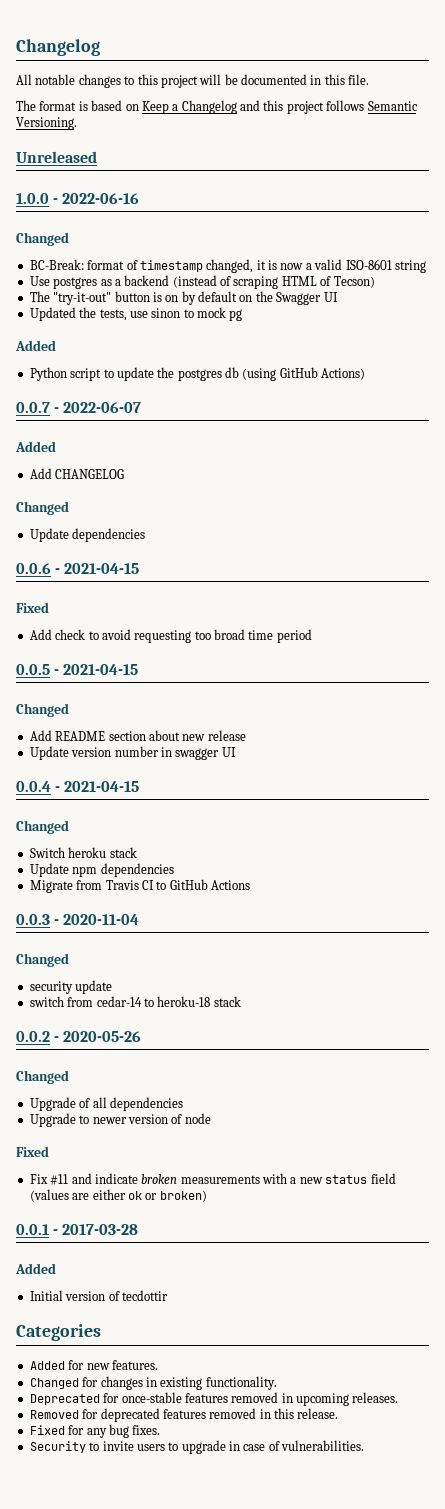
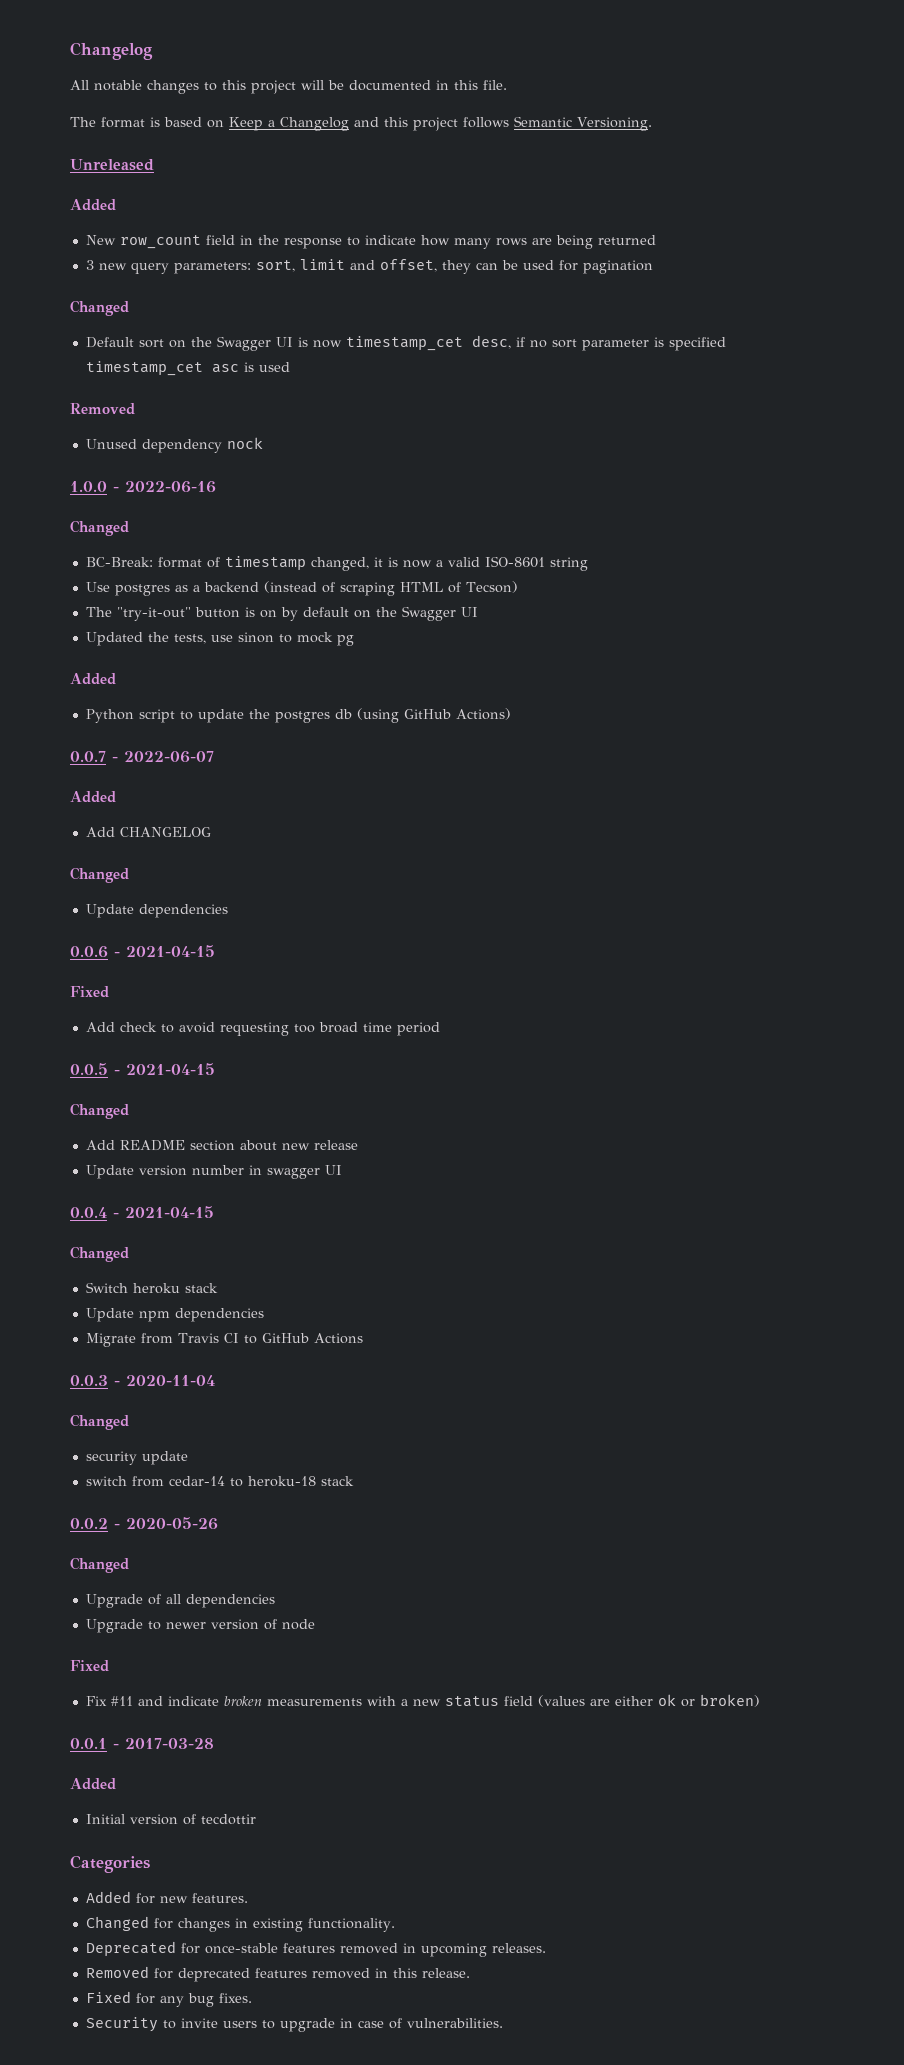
  Unreleased
+ Added
+ New row_count field in the response to indicate how many rows are being returned
+ 3 new query parameters: sort, limit and offset, they can be used for pagination
+ Changed
+ Default sort on the Swagger UI is now timestamp_cet desc, if no sort parameter is specified timestamp_cet asc is used
+ Removed
+ Unused dependency nock

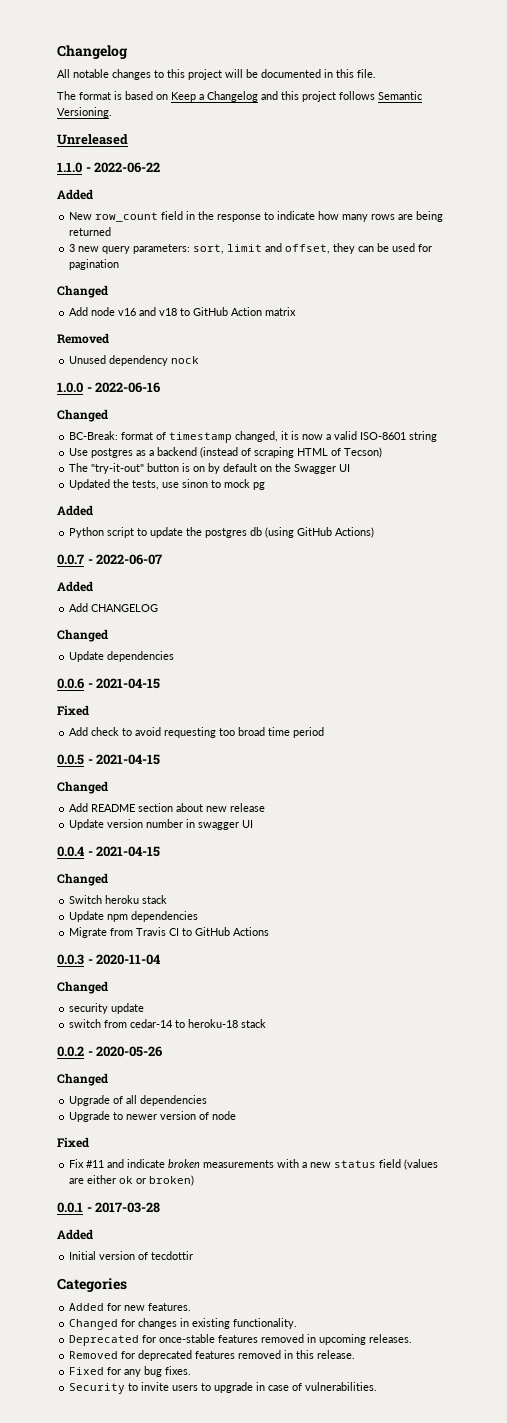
+ 1.1.0 - 2022-06-22
- Default sort on the Swagger UI is now timestamp_cet desc, if no sort parameter is specified timestamp_cet asc is used
+ Add node v16 and v18 to GitHub Action matrix

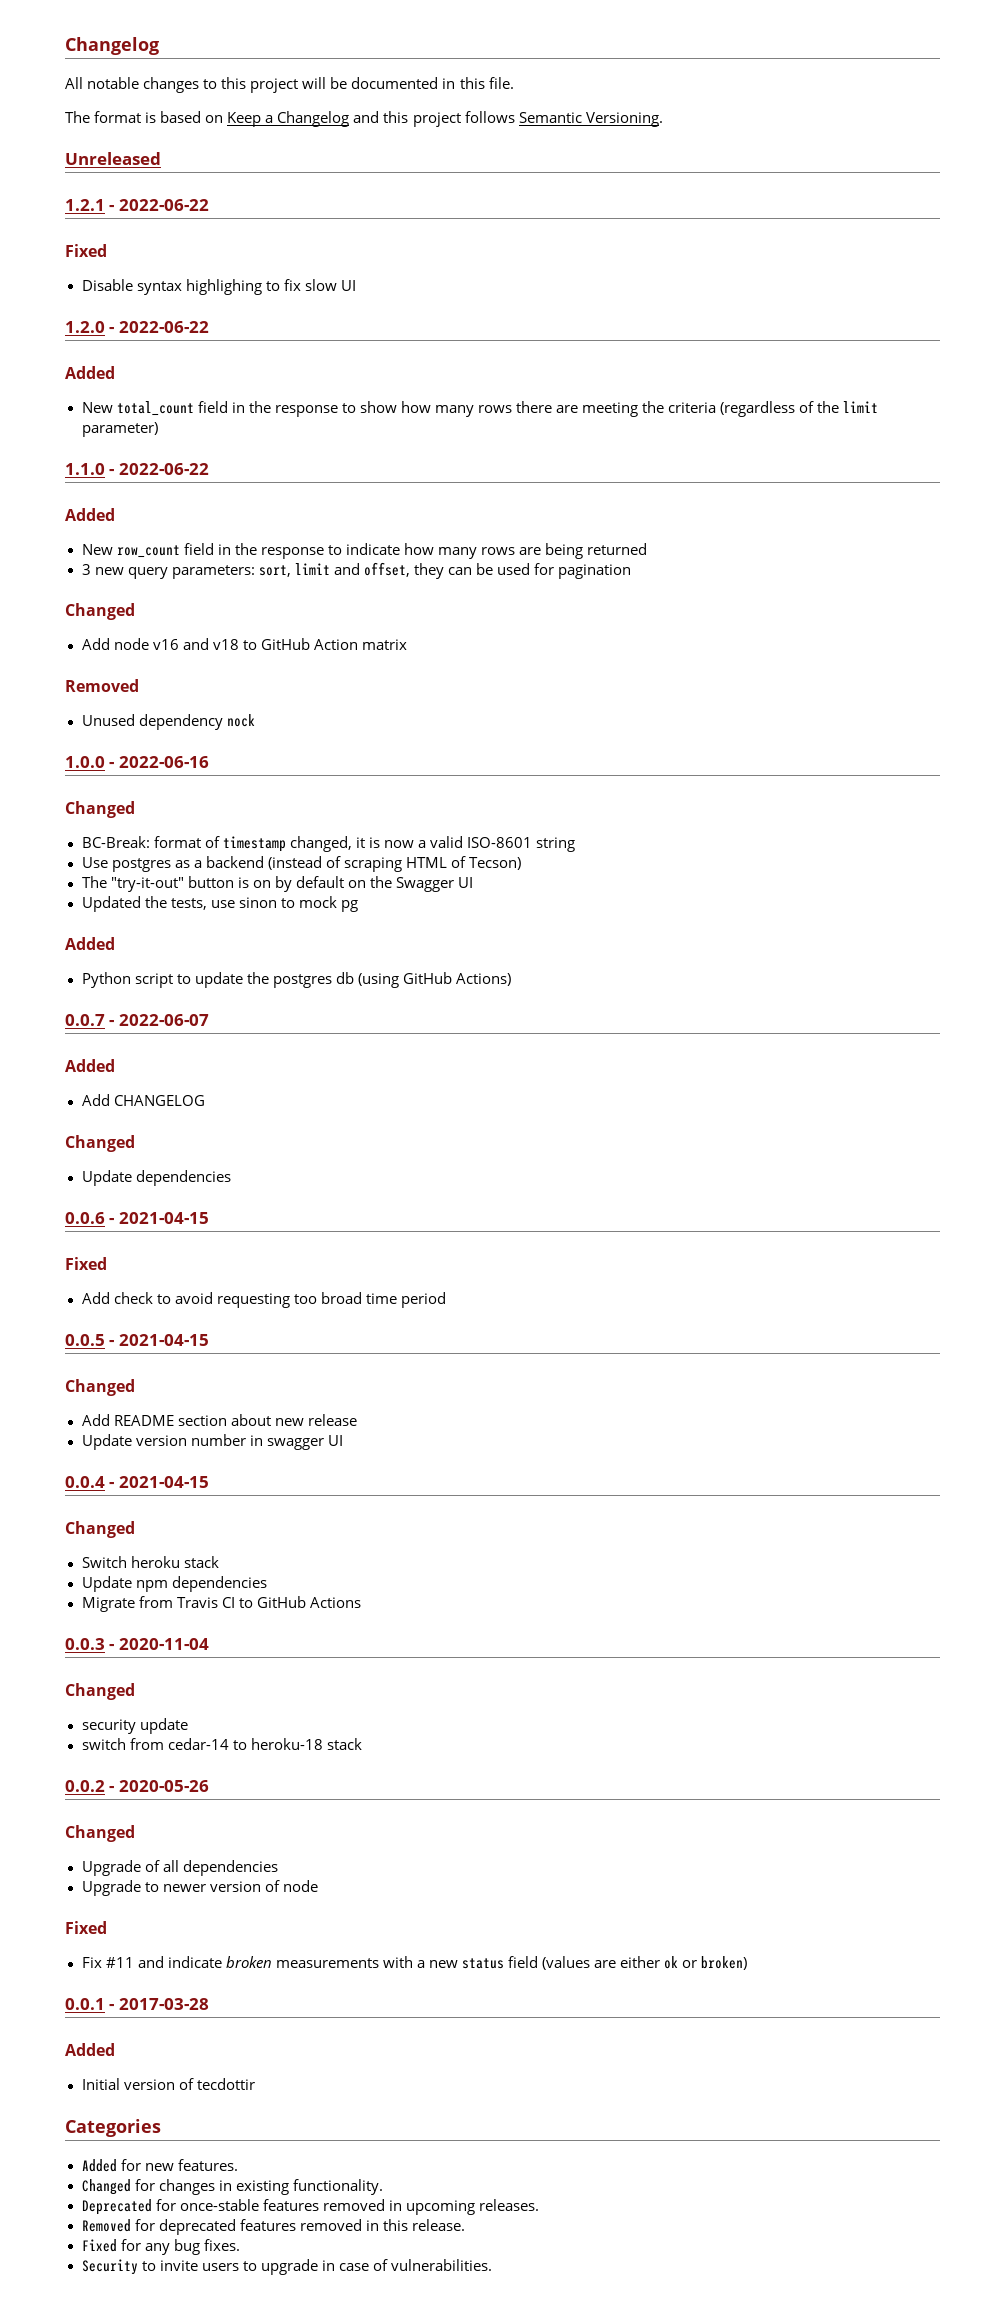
+ 1.2.1 - 2022-06-22
+ Fixed
+ Disable syntax highlighing to fix slow UI
+ 1.2.0 - 2022-06-22
+ Added
+ New total_count field in the response to show how many rows there are meeting the criteria (regardless of the limit parameter)

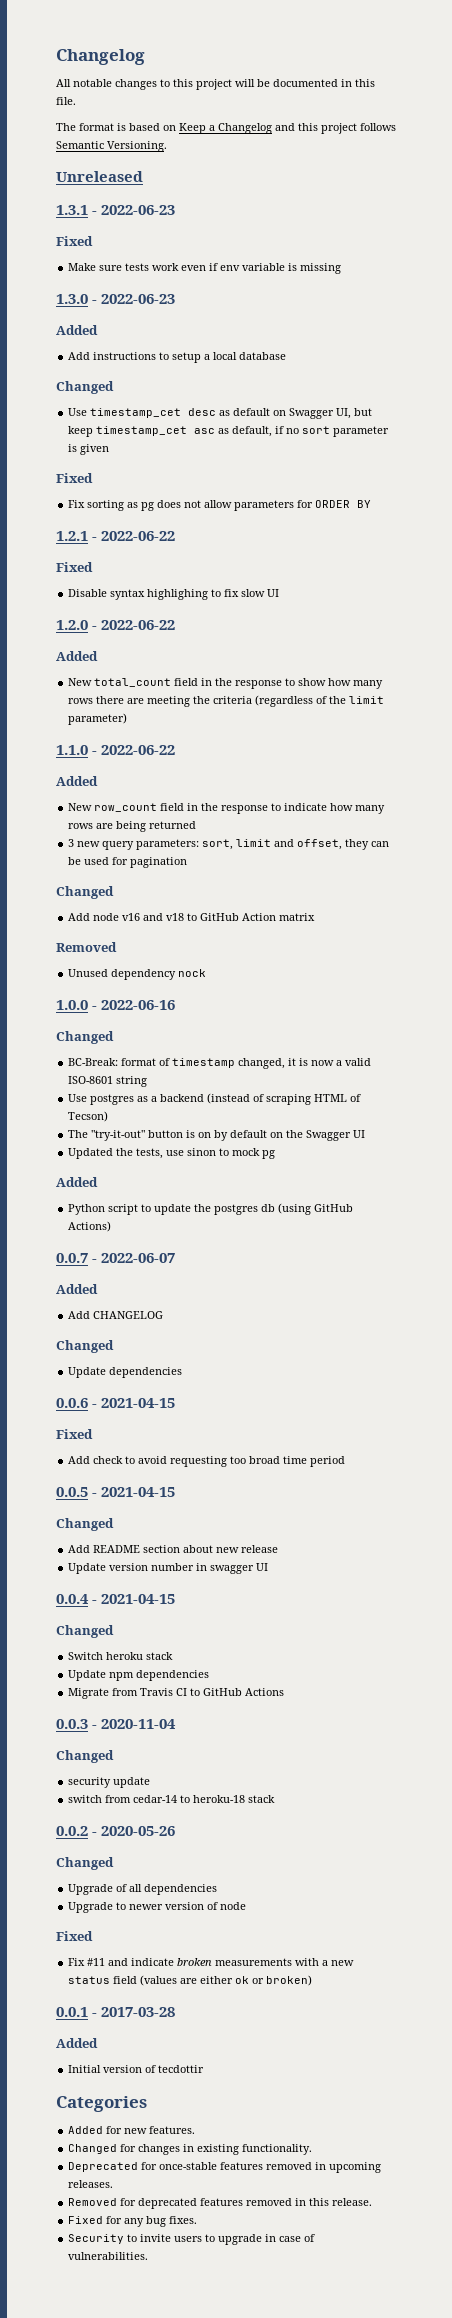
+ 1.3.1 - 2022-06-23
+ Fixed
+ Make sure tests work even if env variable is missing
+ 1.3.0 - 2022-06-23
+ Added
+ Add instructions to setup a local database
+ Changed
+ Use timestamp_cet desc as default on Swagger UI, but keep timestamp_cet asc as default, if no sort parameter is given
+ Fixed
+ Fix sorting as pg does not allow parameters for ORDER BY

